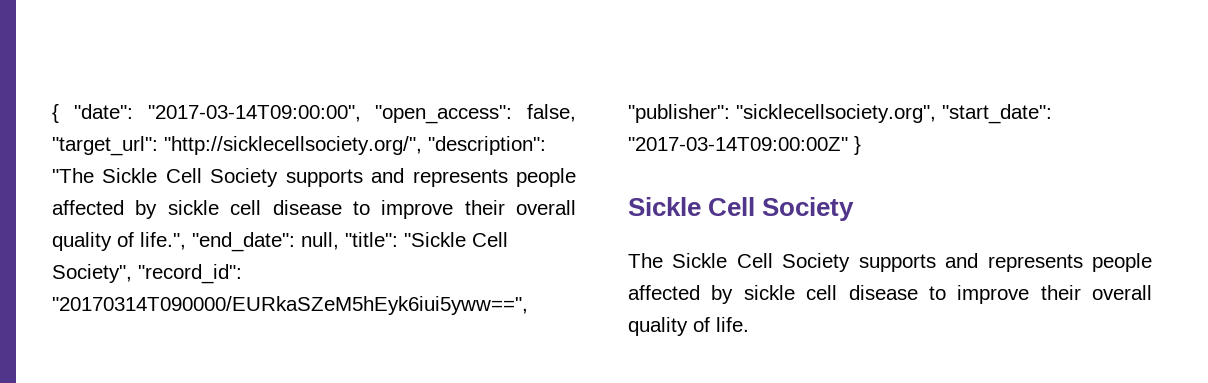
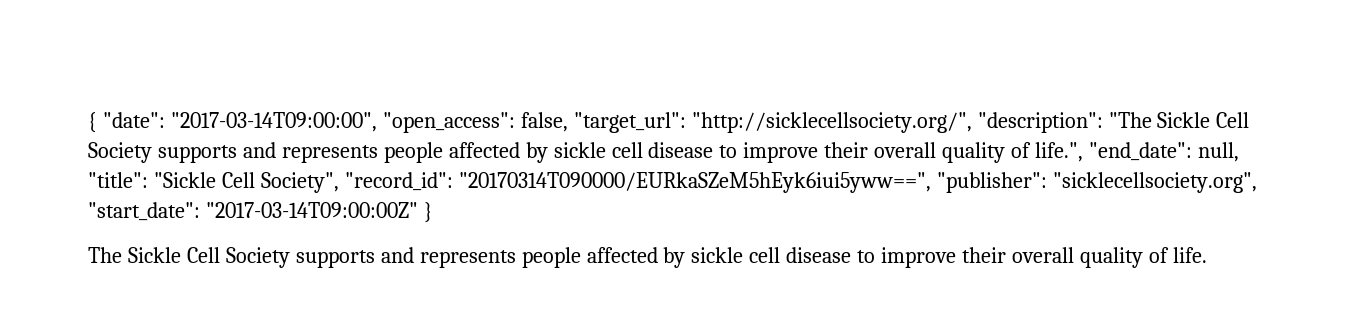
  { "date": "2017-03-14T09:00:00", "open_access": false, "target_url": "http://sicklecellsociety.org/", "description": "The Sickle Cell Society supports and represents people affected by sickle cell disease to improve their overall quality of life.", "end_date": null, "title": "Sickle Cell Society", "record_id": "20170314T090000/EURkaSZeM5hEyk6iui5yww==", "publisher": "sicklecellsociety.org", "start_date": "2017-03-14T09:00:00Z" }
- Sickle Cell Society

